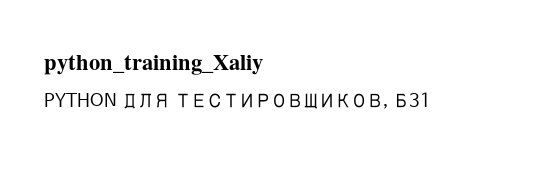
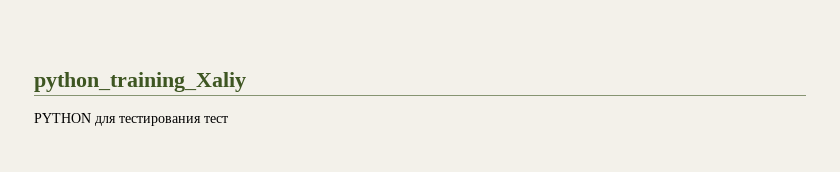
- PYTHON ДЛЯ ТЕСТИРОВЩИКОВ, Б31
+ PYTHON для тестирования тест

